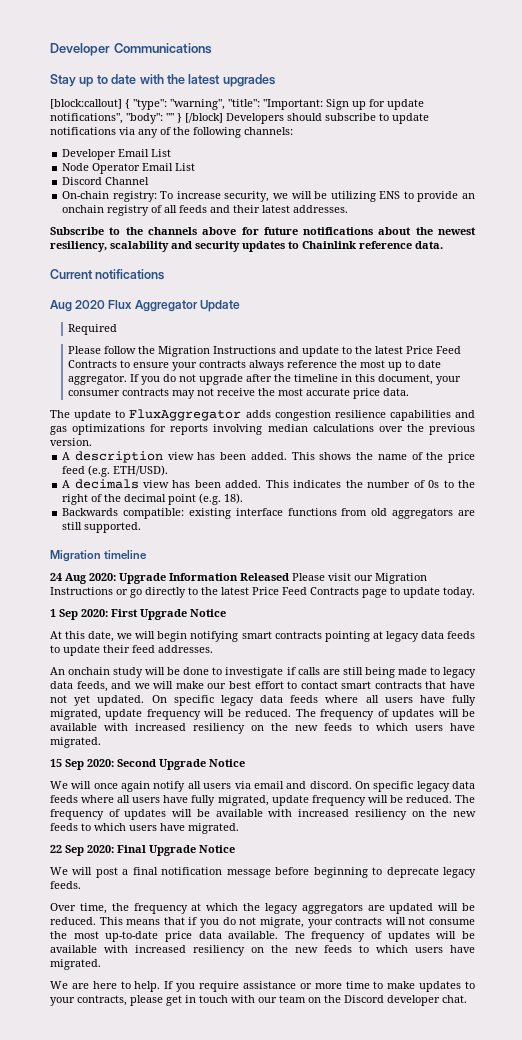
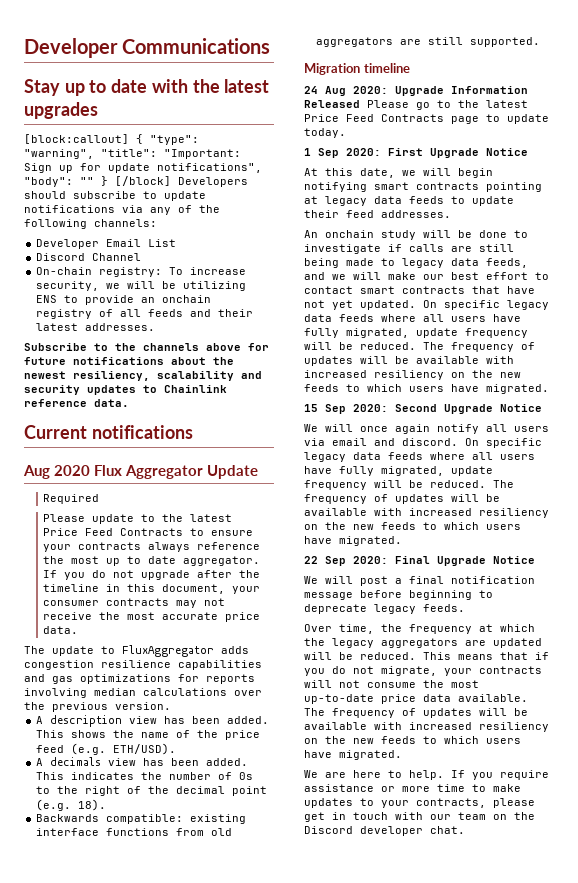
- Node Operator Email List
- Please follow the Migration Instructions and update to the latest Price Feed Contracts to ensure your contracts always reference the most up to date aggregator.
+ Please update to the latest Price Feed Contracts to ensure your contracts always reference the most up to date aggregator.
- 24 Aug 2020: Upgrade Information Released Please visit our Migration Instructions or go directly to the latest Price Feed Contracts page to update today.
+ 24 Aug 2020: Upgrade Information Released Please go to the latest Price Feed Contracts page to update today.

